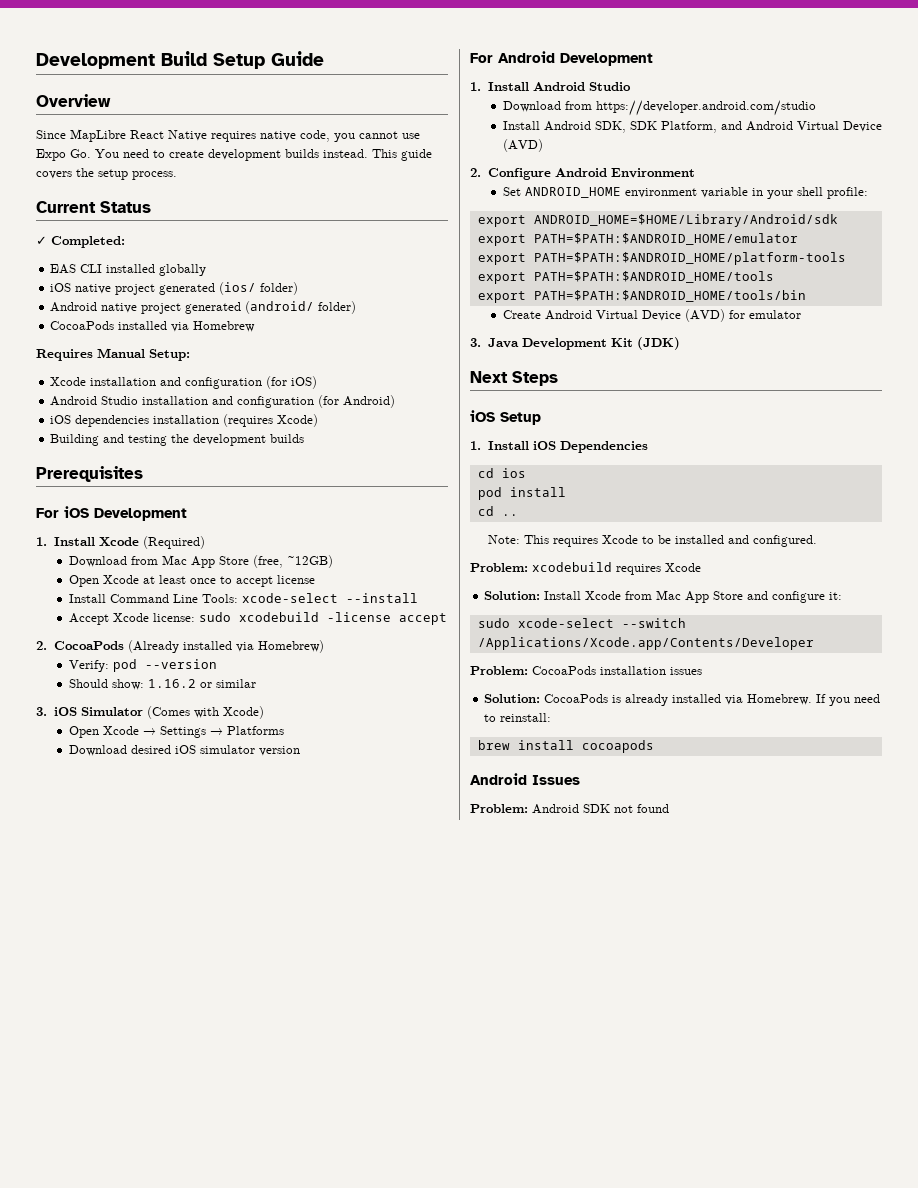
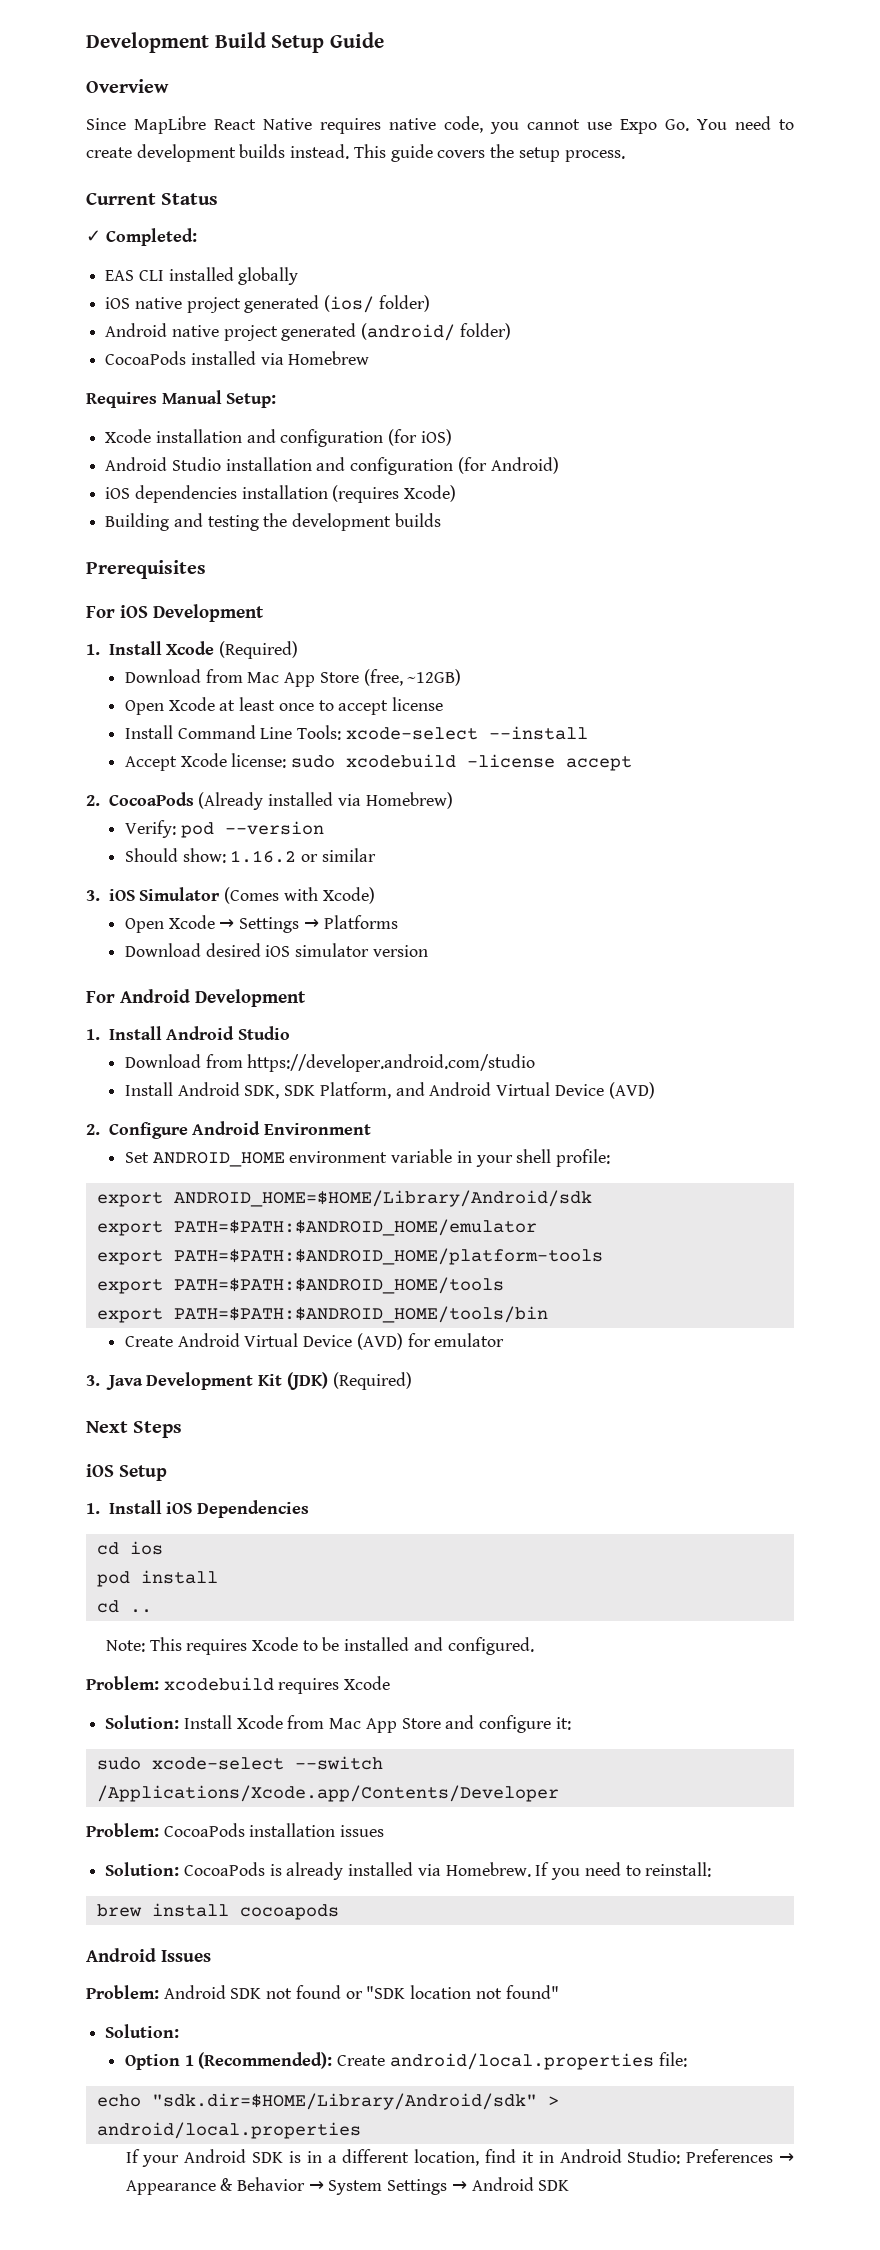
- 3. Java Development Kit (JDK)
+ 3. Java Development Kit (JDK) (Required)
- Problem: Android SDK not found
+ Problem: Android SDK not found or "SDK location not found"
+ Solution:
+ Option 1 (Recommended): Create android/local.properties file:
+ echo "sdk.dir=$HOME/Library/Android/sdk" > android/local.properties
+ If your Android SDK is in a different location, find it in Android Studio: Preferences → Appearance & Behavior → System Settings → Android SDK

